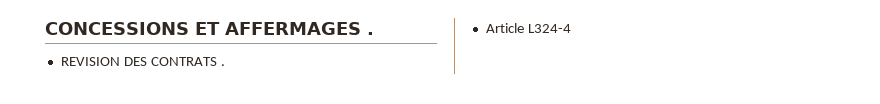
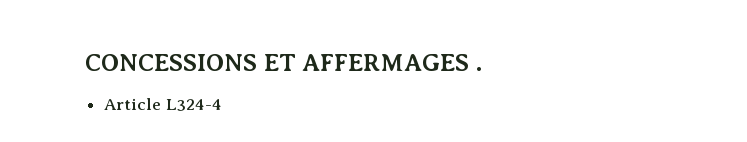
- REVISION DES CONTRATS .

